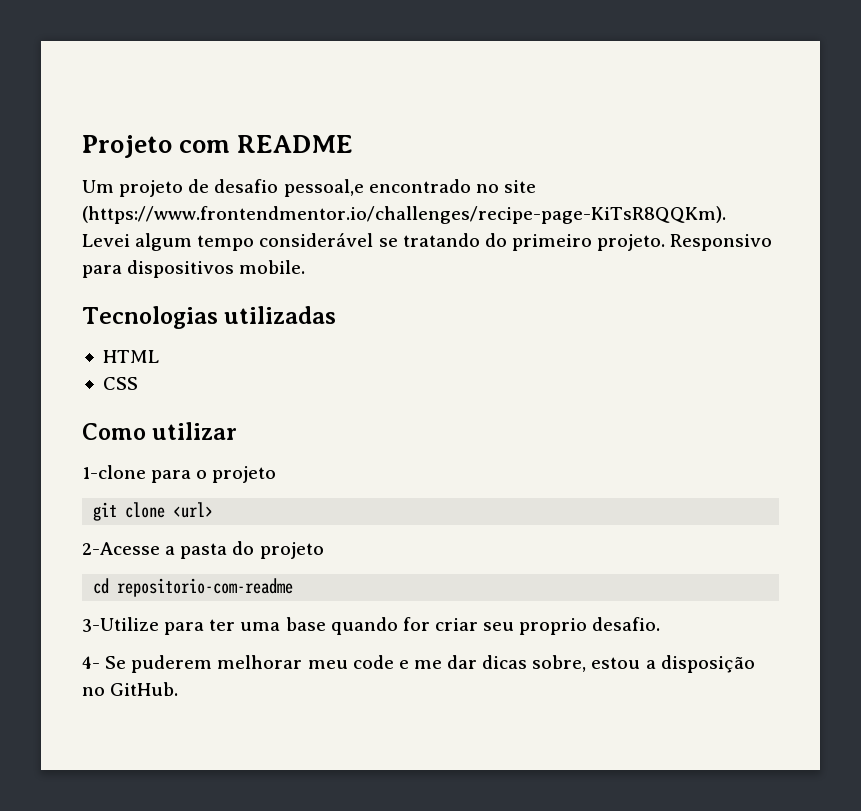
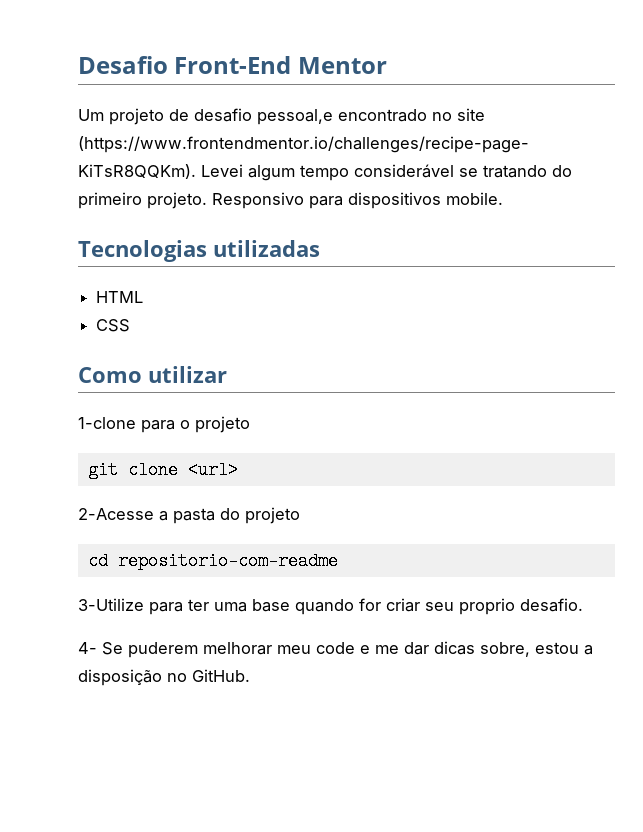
- Projeto com README
+ Desafio Front-End Mentor

